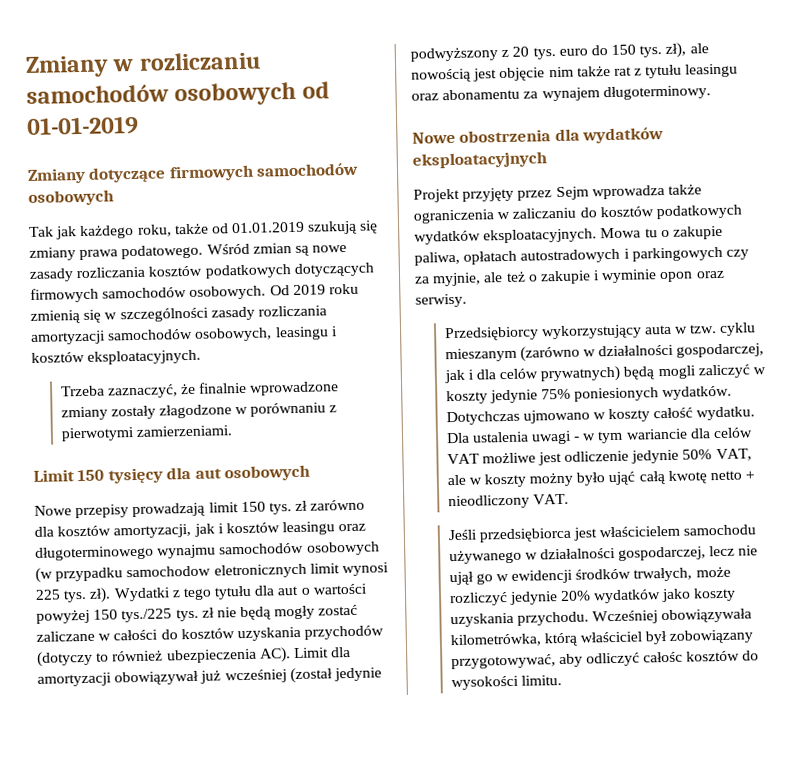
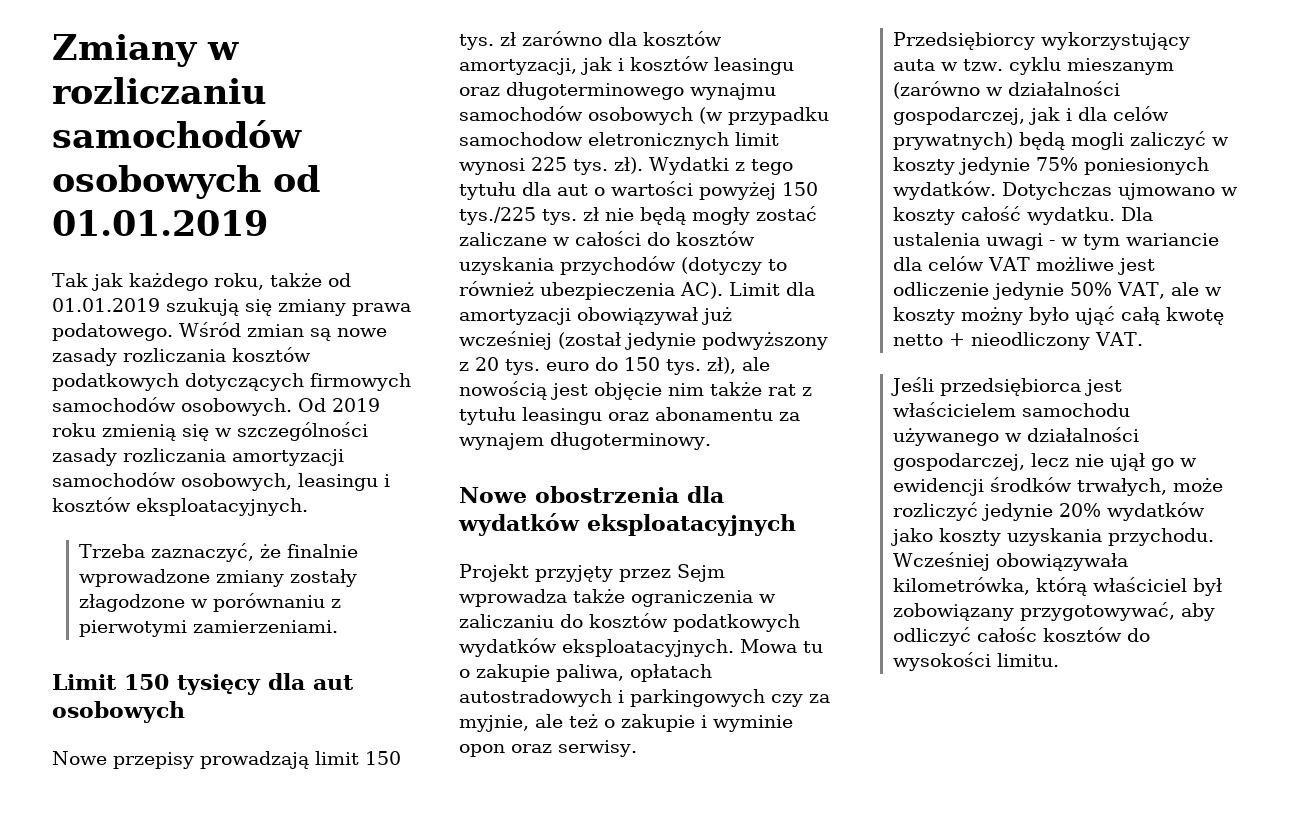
- Zmiany w rozliczaniu samochodów osobowych od 01-01-2019
- Zmiany dotyczące firmowych samochodów osobowych
+ Zmiany w rozliczaniu samochodów osobowych od 01.01.2019

